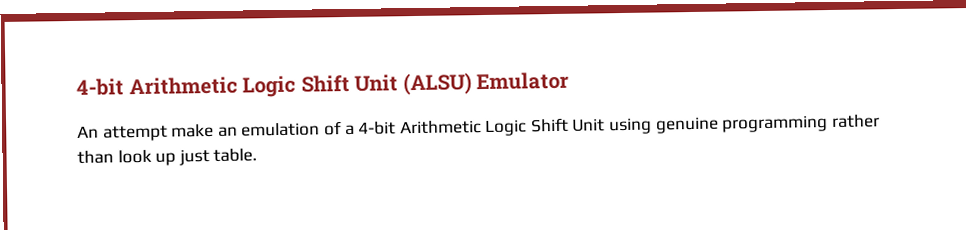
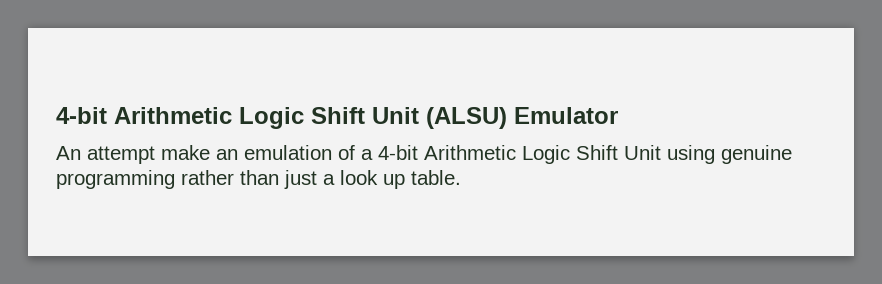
- An attempt make an emulation of a 4-bit Arithmetic Logic Shift Unit using genuine programming rather than look up just table.
+ An attempt make an emulation of a 4-bit Arithmetic Logic Shift Unit using genuine programming rather than just a look up table.

